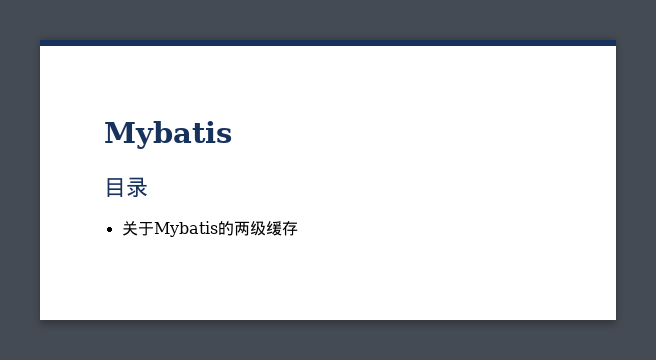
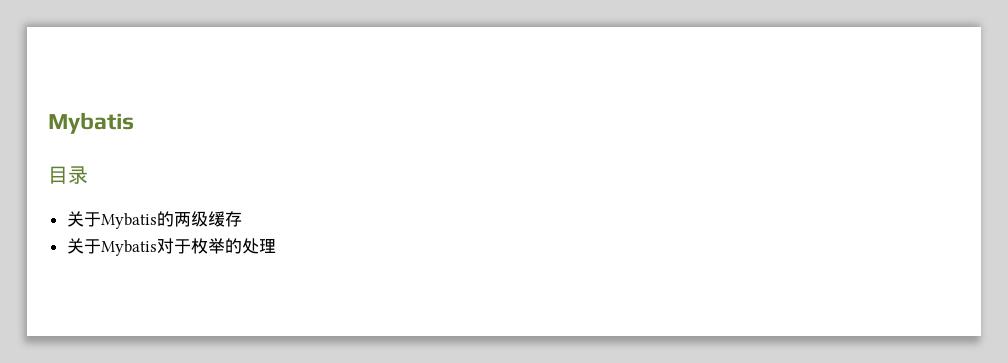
+ 关于Mybatis对于枚举的处理

